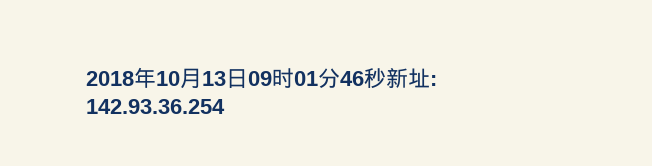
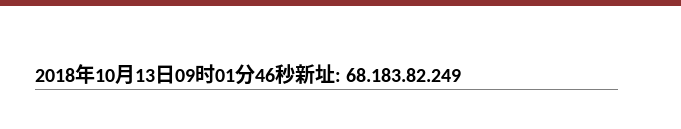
- 2018年10月13日09时01分46秒新址: 142.93.36.254
+ 2018年10月13日09时01分46秒新址: 68.183.82.249

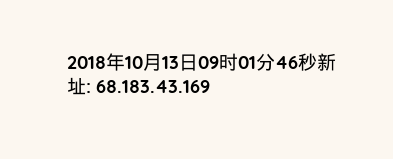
- 2018年10月13日09时01分46秒新址: 68.183.82.249
+ 2018年10月13日09时01分46秒新址: 68.183.43.169

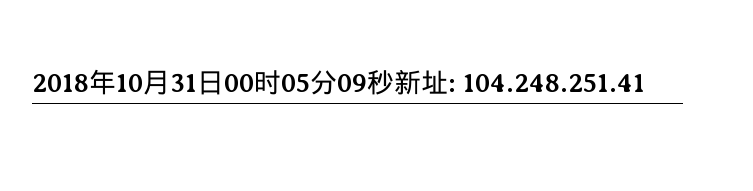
- 2018年10月13日09时01分46秒新址: 68.183.43.169
+ 2018年10月31日00时05分09秒新址: 104.248.251.41

